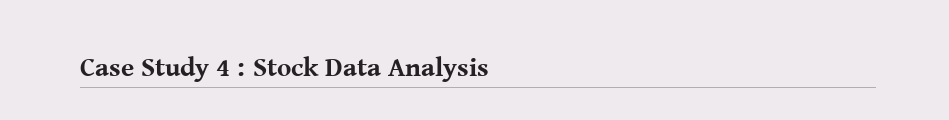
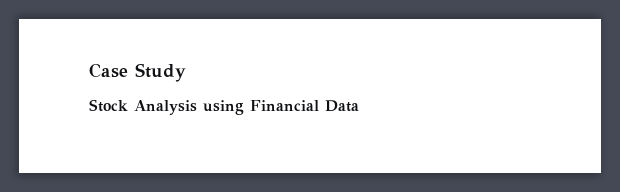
- Case Study 4 : Stock Data Analysis
+ Case Study
+ Stock Analysis using Financial Data

